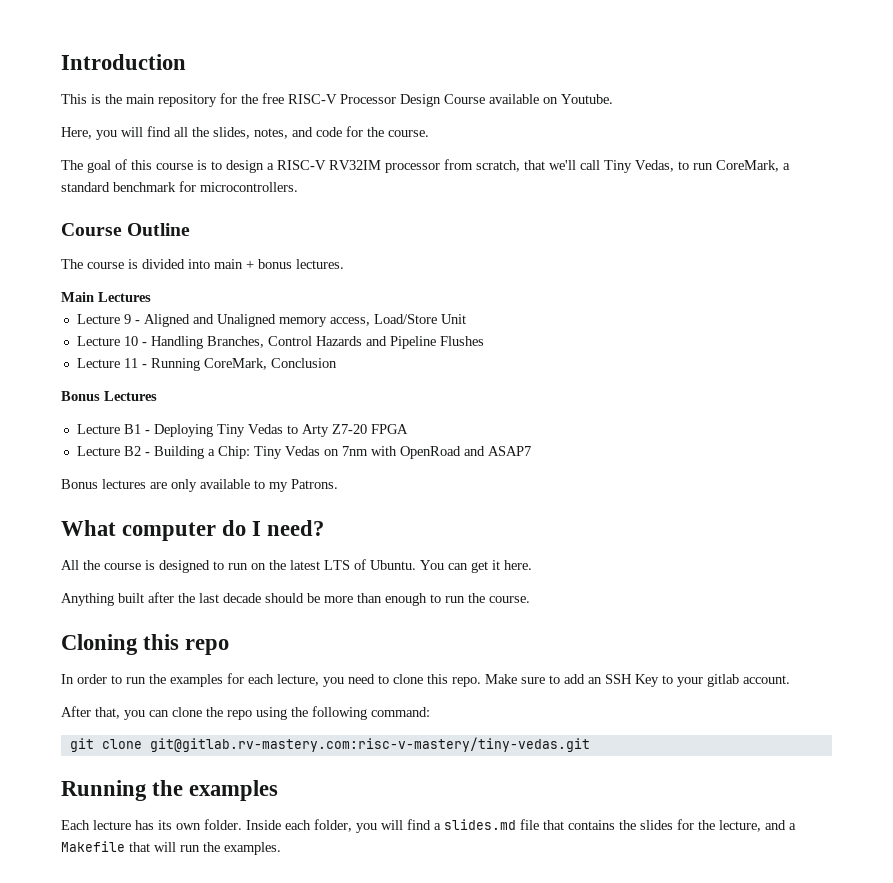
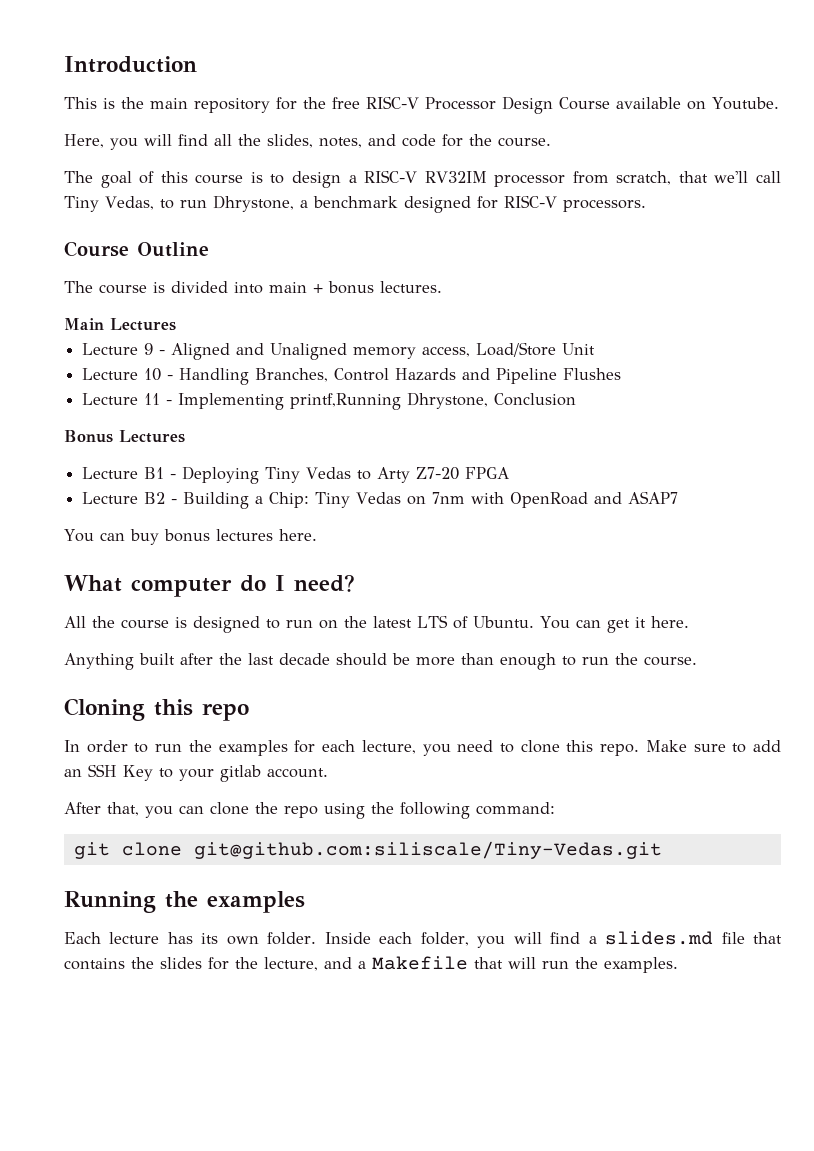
- The goal of this course is to design a RISC-V RV32IM processor from scratch, that we'll call Tiny Vedas, to run CoreMark, a standard benchmark for microcontrollers.
+ The goal of this course is to design a RISC-V RV32IM processor from scratch, that we'll call Tiny Vedas, to run Dhrystone, a benchmark designed for RISC-V processors.
- Lecture 11 - Running CoreMark, Conclusion
+ Lecture 11 - Implementing printf,Running Dhrystone, Conclusion
- Bonus lectures are only available to my Patrons.
+ You can buy bonus lectures here.
- git clone git@gitlab.rv-mastery.com:risc-v-mastery/tiny-vedas.git
+ git clone git@github.com:siliscale/Tiny-Vedas.git

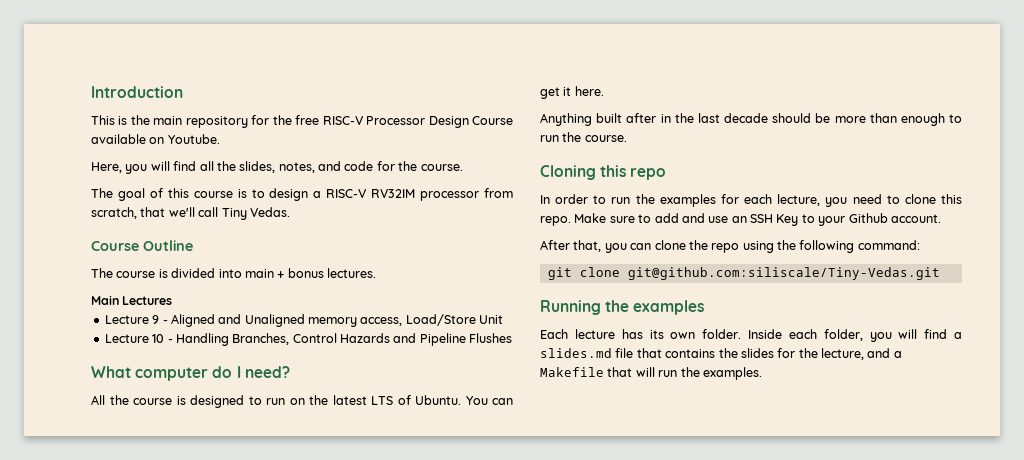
- The goal of this course is to design a RISC-V RV32IM processor from scratch, that we'll call Tiny Vedas, to run Dhrystone, a benchmark designed for RISC-V processors.
+ The goal of this course is to design a RISC-V RV32IM processor from scratch, that we'll call Tiny Vedas.
- Lecture 11 - Implementing printf,Running Dhrystone, Conclusion
- Bonus Lectures
- Lecture B1 - Deploying Tiny Vedas to Arty Z7-20 FPGA
- Lecture B2 - Building a Chip: Tiny Vedas on 7nm with OpenRoad and ASAP7
- You can buy bonus lectures here.
- Anything built after the last decade should be more than enough to run the course.
+ Anything built after in the last decade should be more than enough to run the course.
- Make sure to add an SSH Key to your gitlab account.
+ Make sure to add and use an SSH Key to your Github account.

